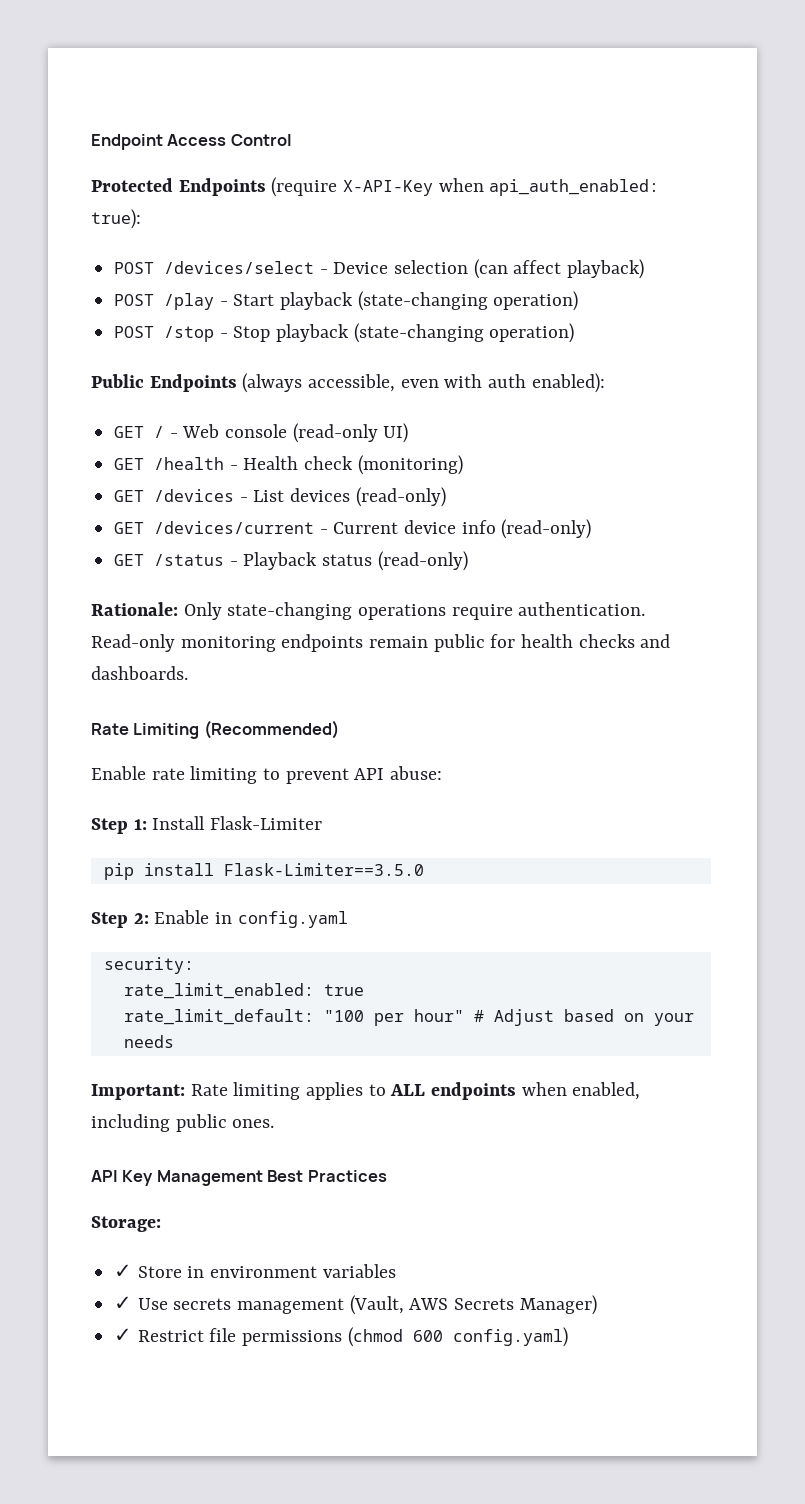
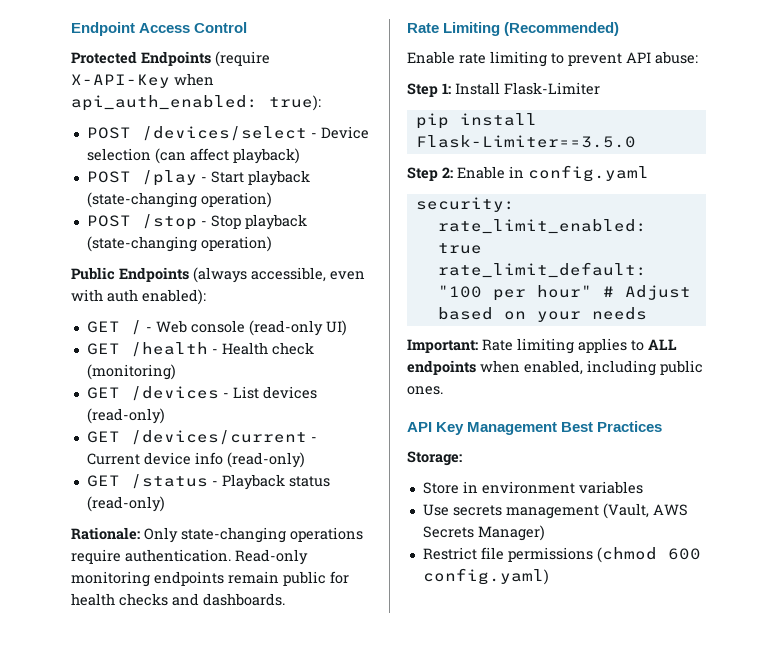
- ✓ Store in environment variables
+ Store in environment variables
- ✓ Use secrets management (Vault, AWS Secrets Manager)
+ Use secrets management (Vault, AWS Secrets Manager)
- ✓ Restrict file permissions (chmod 600 config.yaml)
+ Restrict file permissions (chmod 600 config.yaml)

